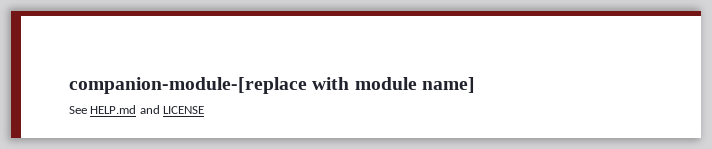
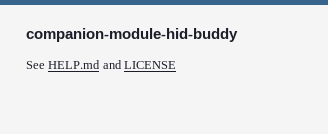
- companion-module-[replace with module name]
+ companion-module-hid-buddy

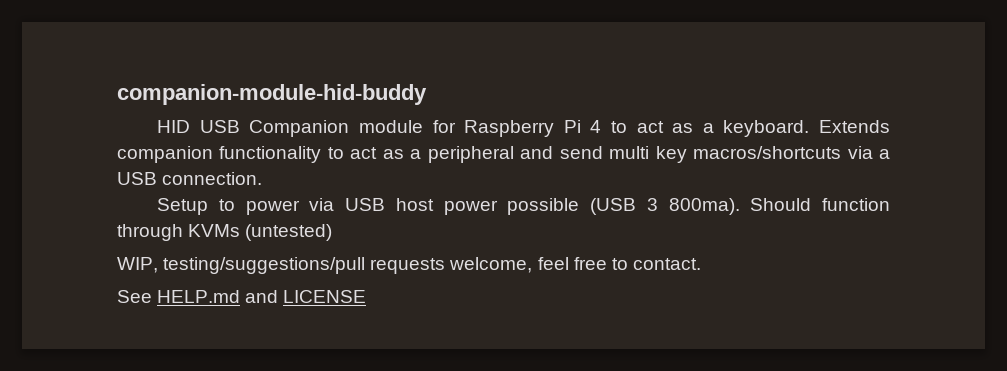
+ HID USB Companion module for Raspberry Pi 4 to act as a keyboard. Extends companion functionality to act as a peripheral and send multi key macros/shortcuts via a USB connection.
+ Setup to power via USB host power possible (USB 3 800ma). Should function through KVMs (untested)
+ WIP, testing/suggestions/pull requests welcome, feel free to contact.

